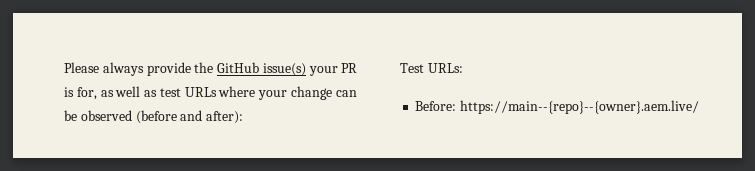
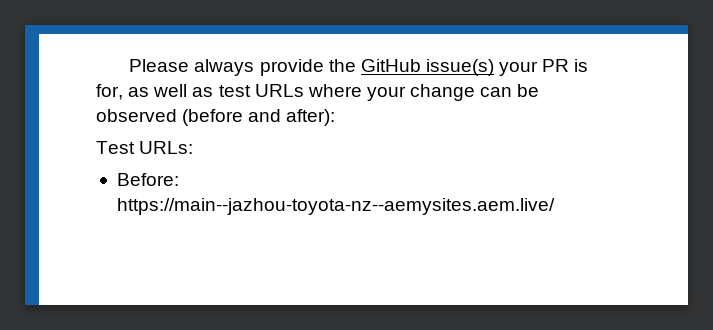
- Before: https://main--{repo}--{owner}.aem.live/
+ Before: https://main--jazhou-toyota-nz--aemysites.aem.live/

